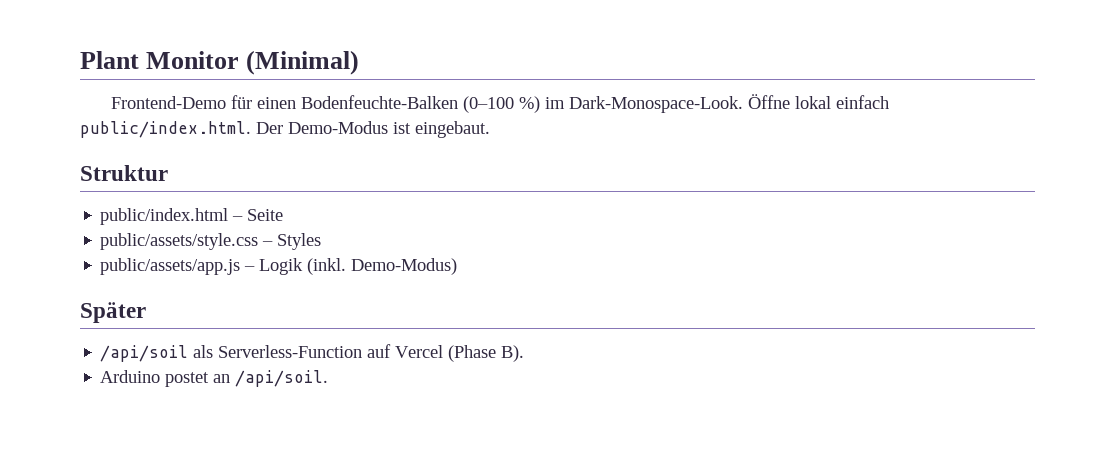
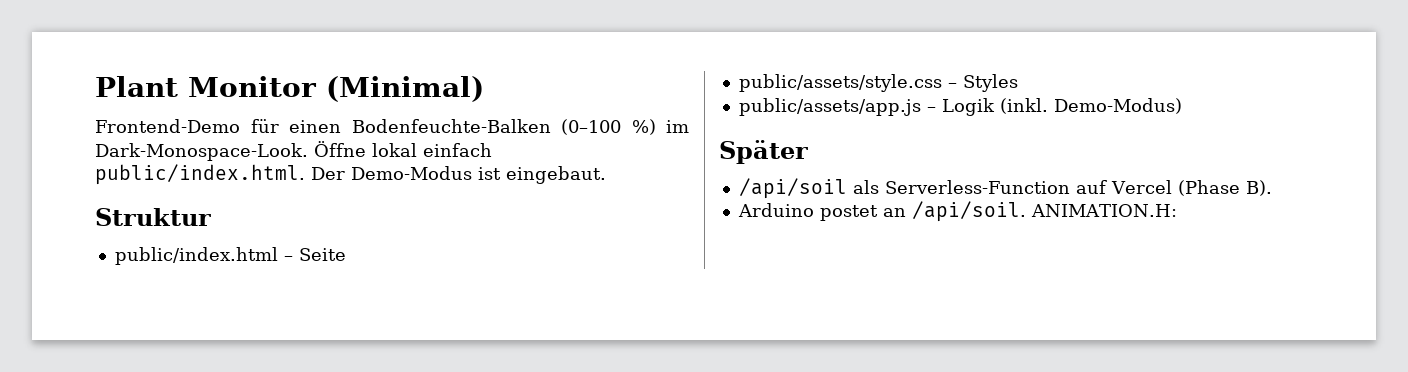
+ ANIMATION.H:

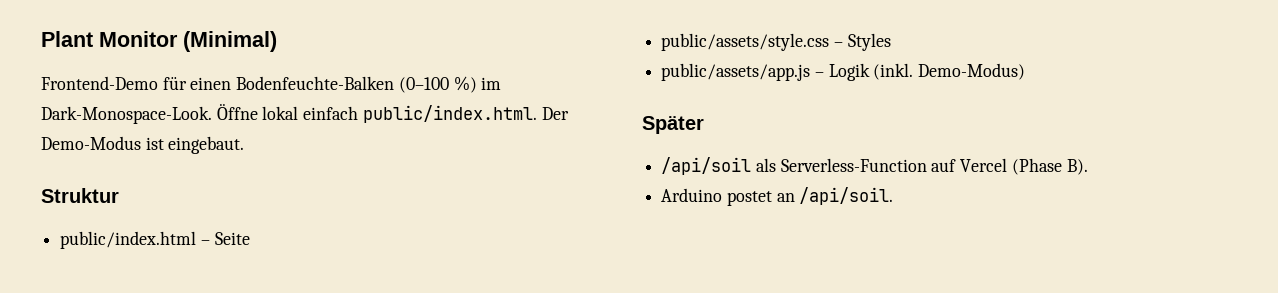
- ANIMATION.H:

